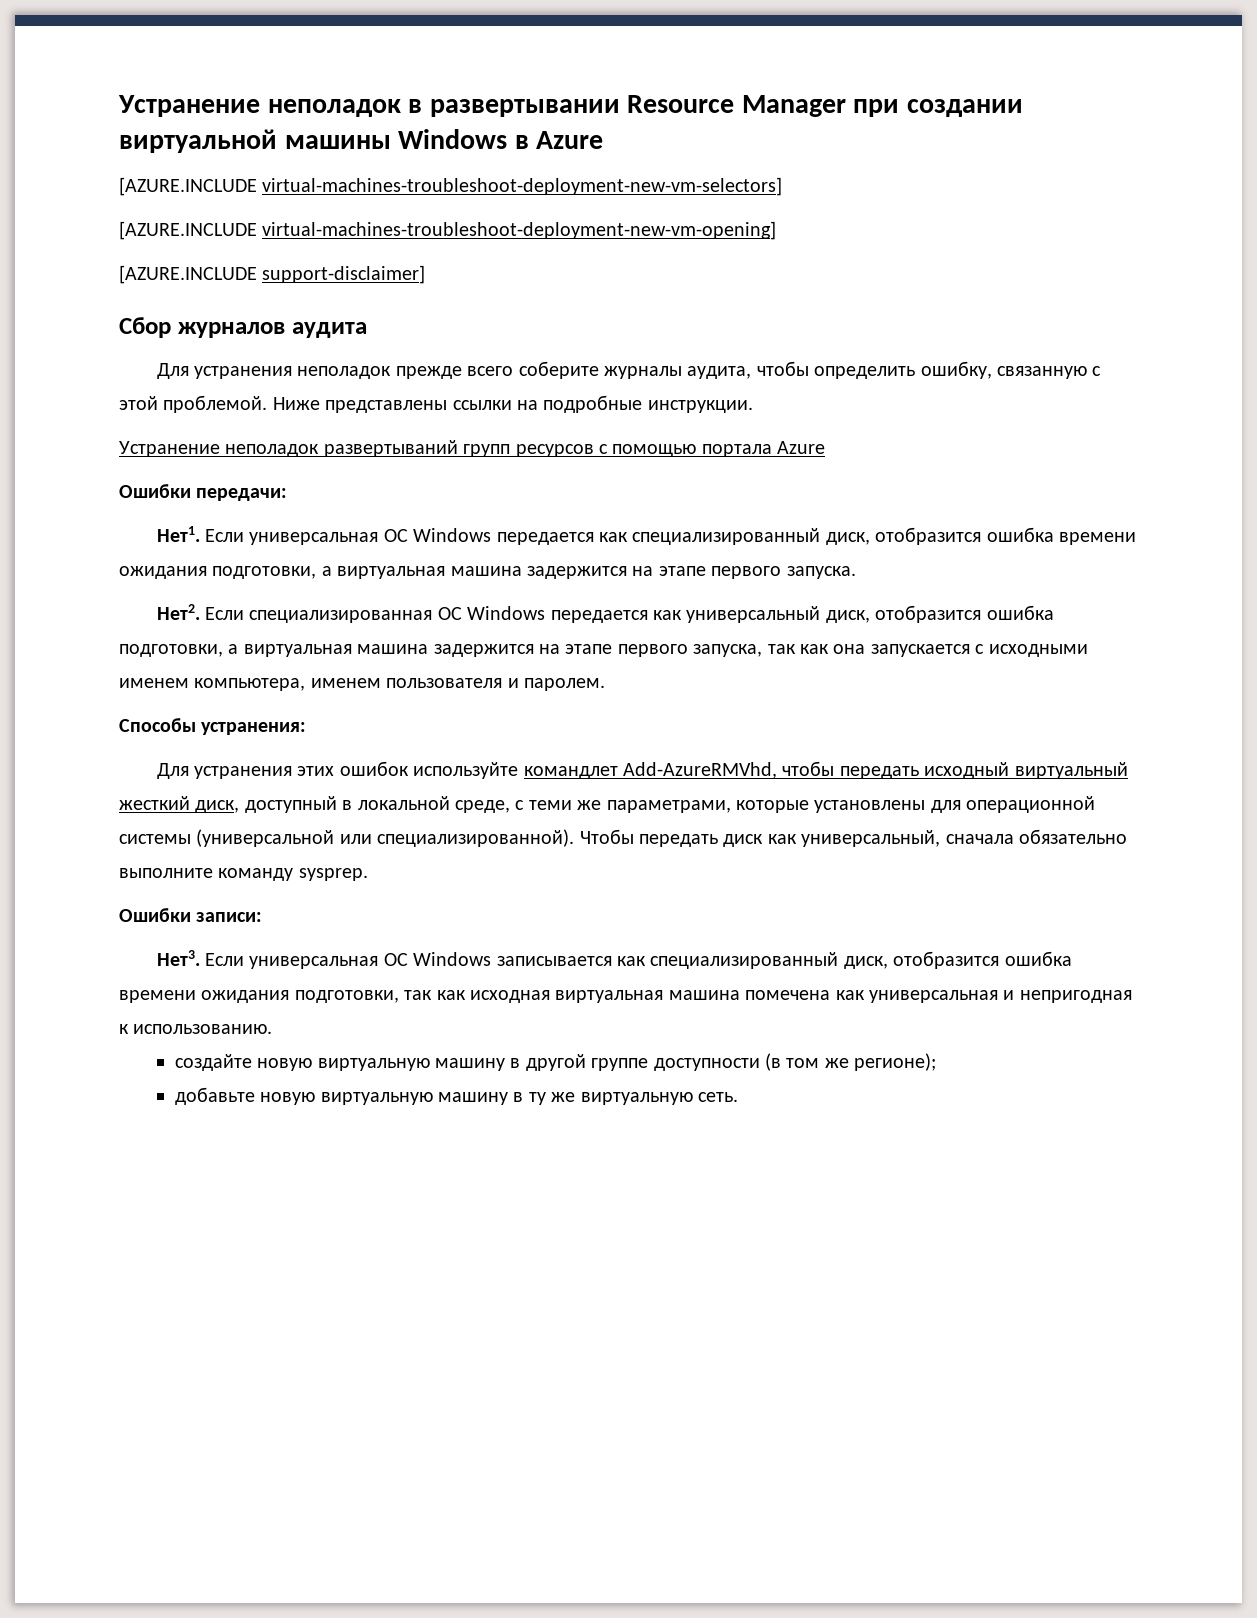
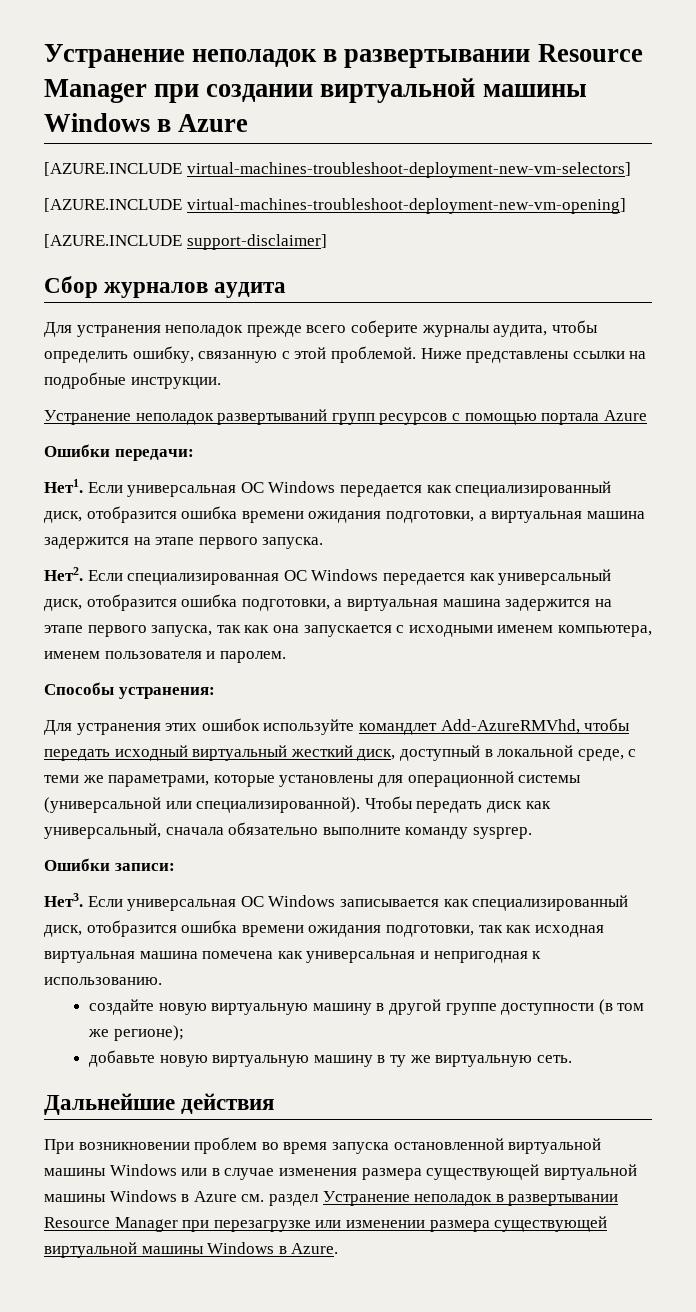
+ Дальнейшие действия
+ При возникновении проблем во время запуска остановленной виртуальной машины Windows или в случае изменения размера существующей виртуальной машины Windows в Azure см. раздел Устранение неполадок в развертывании Resource Manager при перезагрузке или изменении размера существующей виртуальной машины Windows в Azure.

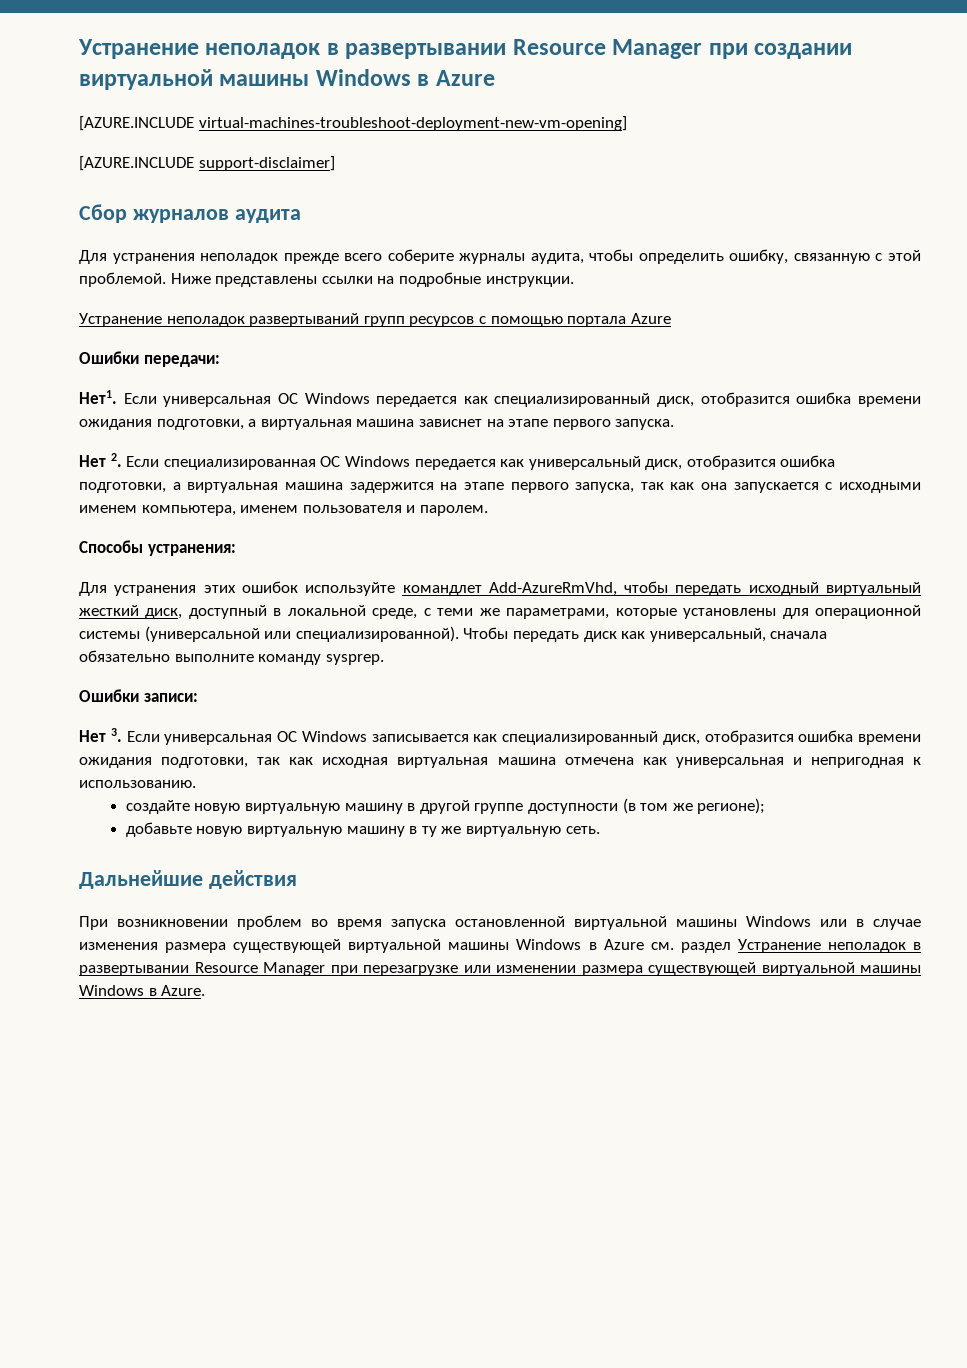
- [AZURE.INCLUDE virtual-machines-troubleshoot-deployment-new-vm-selectors]
- Если универсальная ОС Windows передается как специализированный диск, отобразится ошибка времени ожидания подготовки, а виртуальная машина задержится на этапе первого запуска.
+ Если универсальная ОС Windows передается как специализированный диск, отобразится ошибка времени ожидания подготовки, а виртуальная машина зависнет на этапе первого запуска.
- Нет2. Если специализированная ОС Windows передается как универсальный диск, отобразится ошибка подготовки, а виртуальная машина задержится на этапе первого запуска, так как она запускается с исходными именем компьютера, именем пользователя и паролем.
+ Нет 2. Если специализированная ОС Windows передается как универсальный диск, отобразится ошибка подготовки, а виртуальная машина задержится на этапе первого запуска, так как она запускается с исходными именем компьютера, именем пользователя и паролем.
- Для устранения этих ошибок используйте командлет Add-AzureRMVhd, чтобы передать исходный виртуальный жесткий диск, доступный в локальной среде, с теми же параметрами, которые установлены для операционной системы (универсальной или специализированной).
+ Для устранения этих ошибок используйте командлет Add-AzureRmVhd, чтобы передать исходный виртуальный жесткий диск, доступный в локальной среде, с теми же параметрами, которые установлены для операционной системы (универсальной или специализированной).
- Нет3. Если универсальная ОС Windows записывается как специализированный диск, отобразится ошибка времени ожидания подготовки, так как исходная виртуальная машина помечена как универсальная и непригодная к использованию.
+ Нет 3. Если универсальная ОС Windows записывается как специализированный диск, отобразится ошибка времени ожидания подготовки, так как исходная виртуальная машина отмечена как универсальная и непригодная к использованию.

